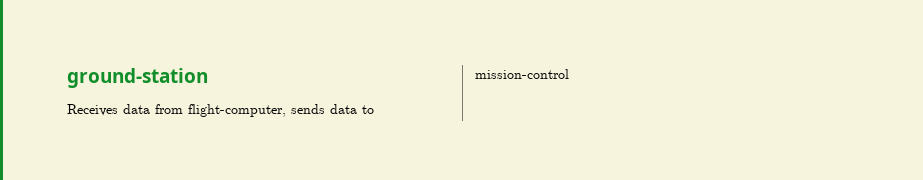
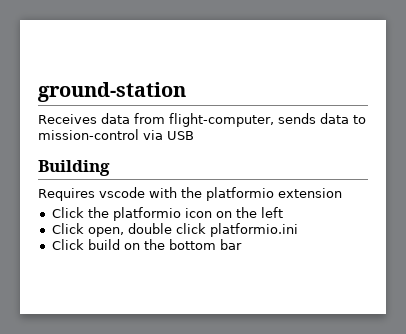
- Receives data from flight-computer, sends data to mission-control
+ Receives data from flight-computer, sends data to mission-control via USB
+ Building
+ Requires vscode with the platformio extension
+ Click the platformio icon on the left
+ Click open, double click platformio.ini
+ Click build on the bottom bar

